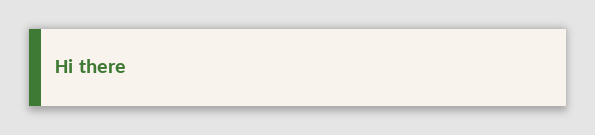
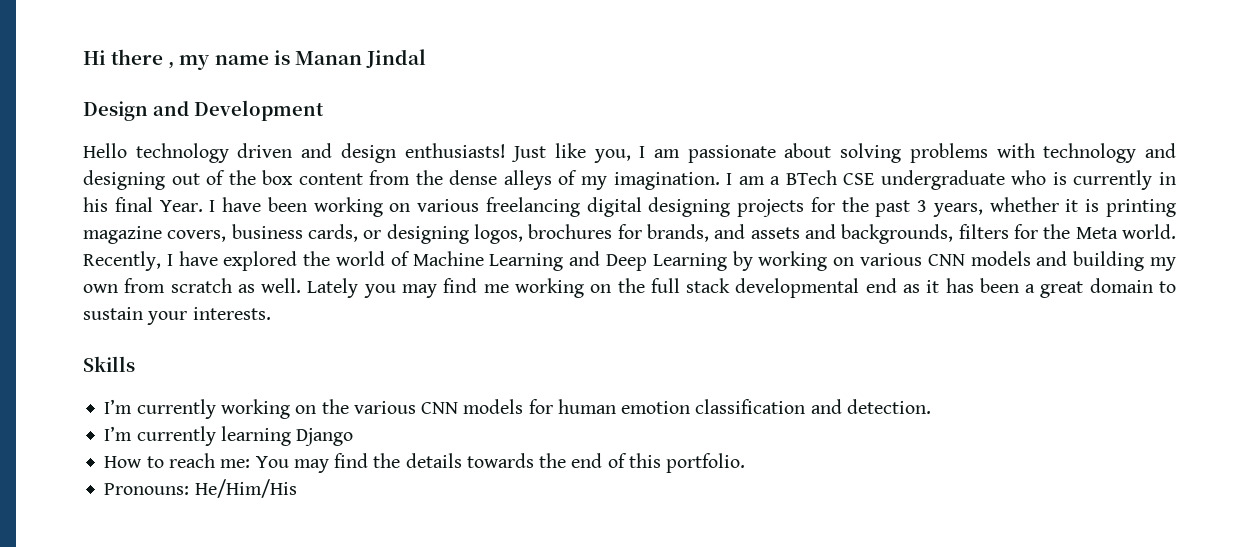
- Hi there
+ Hi there , my name is Manan Jindal
+ Design and Development
+ Hello technology driven and design enthusiasts! Just like you, I am passionate about solving problems with technology and designing out of the box content from the dense alleys of my imagination. I am a BTech CSE undergraduate who is currently in his final Year. I have been working on various freelancing digital designing projects for the past 3 years, whether it is printing magazine covers, business cards, or designing logos, brochures for brands, and assets and backgrounds, filters for the Meta world. Recently, I have explored the world of Machine Learning and Deep Learning by working on various CNN models and building my own from scratch as well. Lately you may find me working on the full stack developmental end as it has been a great domain to sustain your interests.
+ Skills
+ I’m currently working on the various CNN models for human emotion classification and detection.
+ I’m currently learning Django
+ How to reach me: You may find the details towards the end of this portfolio.
+ Pronouns: He/Him/His

